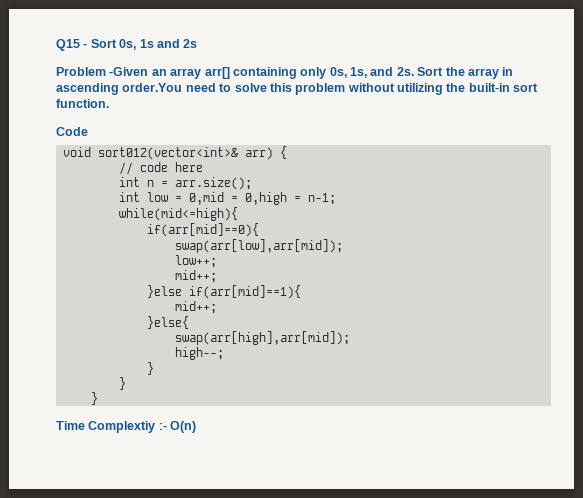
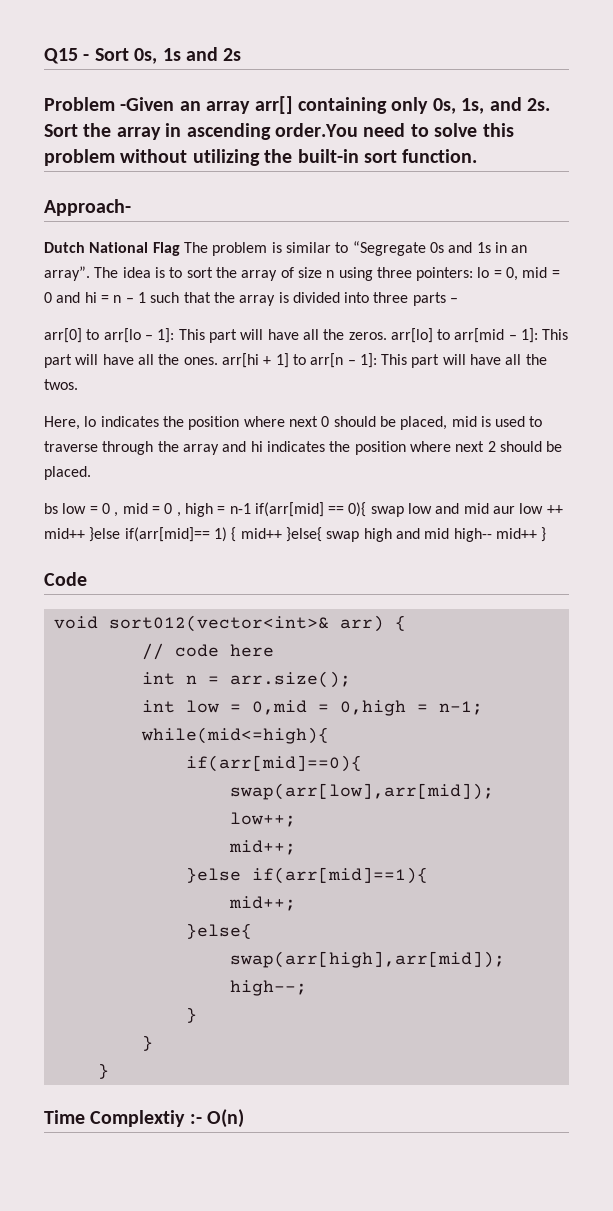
+ Approach-
+ Dutch National Flag The problem is similar to “Segregate 0s and 1s in an array”. The idea is to sort the array of size n using three pointers: lo = 0, mid = 0 and hi = n – 1 such that the array is divided into three parts –
+ arr[0] to arr[lo – 1]: This part will have all the zeros. arr[lo] to arr[mid – 1]: This part will have all the ones. arr[hi + 1] to arr[n – 1]: This part will have all the twos.
+ Here, lo indicates the position where next 0 should be placed, mid is used to traverse through the array and hi indicates the position where next 2 should be placed.
+ bs low = 0 , mid = 0 , high = n-1 if(arr[mid] == 0){ swap low and mid aur low ++ mid++ }else if(arr[mid]== 1) { mid++ }else{ swap high and mid high-- mid++ }

